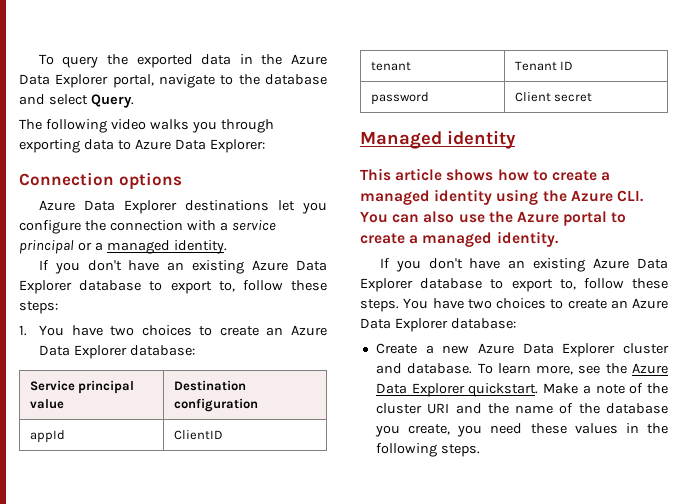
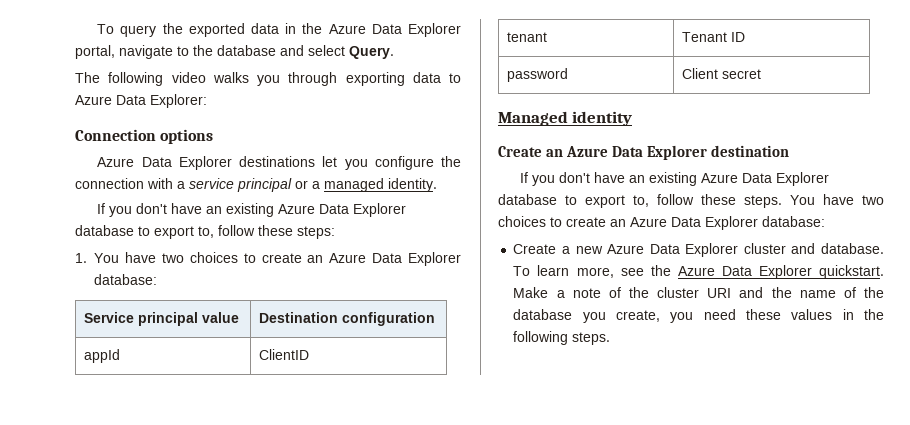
- This article shows how to create a managed identity using the Azure CLI. You can also use the Azure portal to create a managed identity.
+ Create an Azure Data Explorer destination

